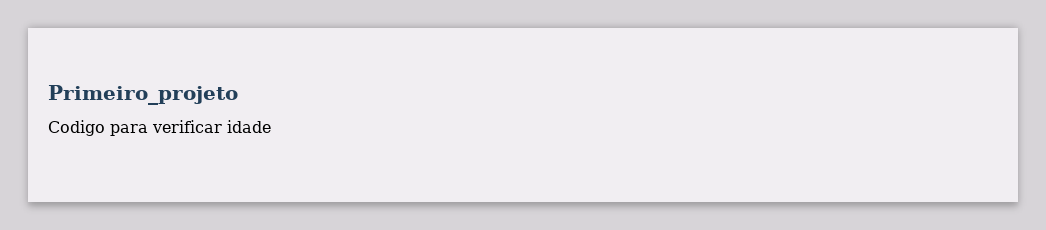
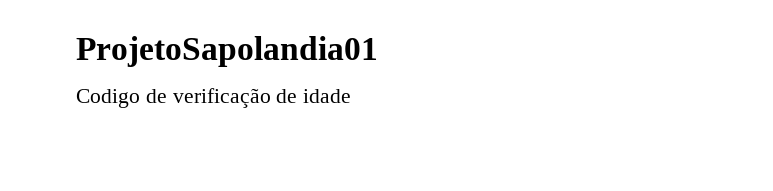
- Primeiro_projeto
+ ProjetoSapolandia01
- Codigo para verificar idade
+ Codigo de verificação de idade

